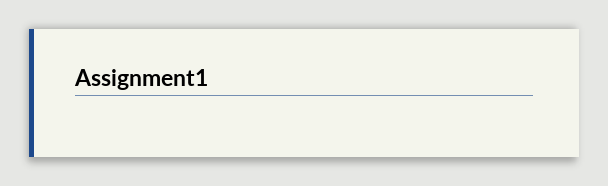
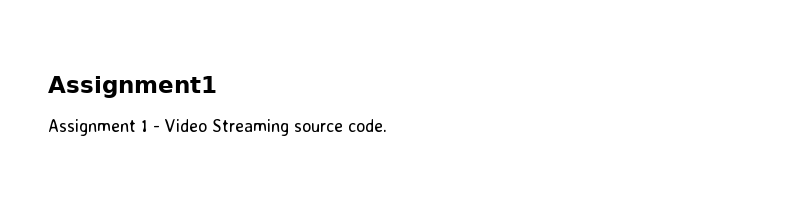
+ Assignment 1 - Video Streaming source code.

